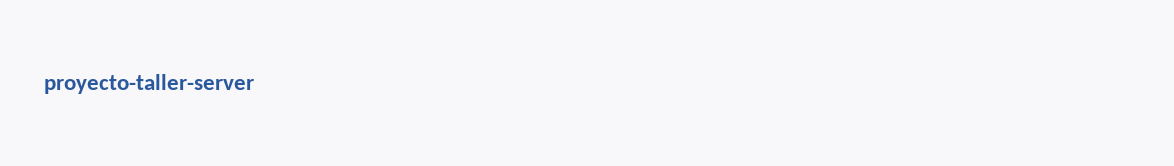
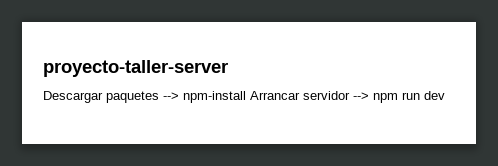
+ Descargar paquetes --> npm-install Arrancar servidor --> npm run dev

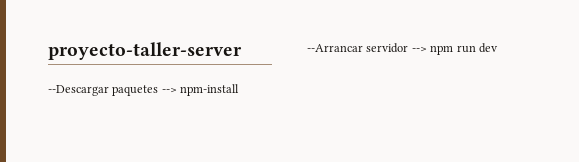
- Descargar paquetes --> npm-install Arrancar servidor --> npm run dev
+ --Descargar paquetes --> npm-install --Arrancar servidor --> npm run dev

